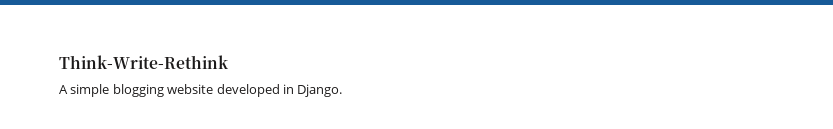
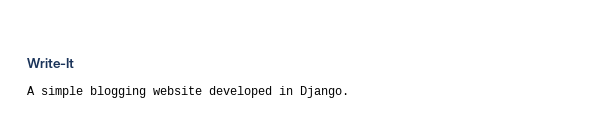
- Think-Write-Rethink
+ Write-It

